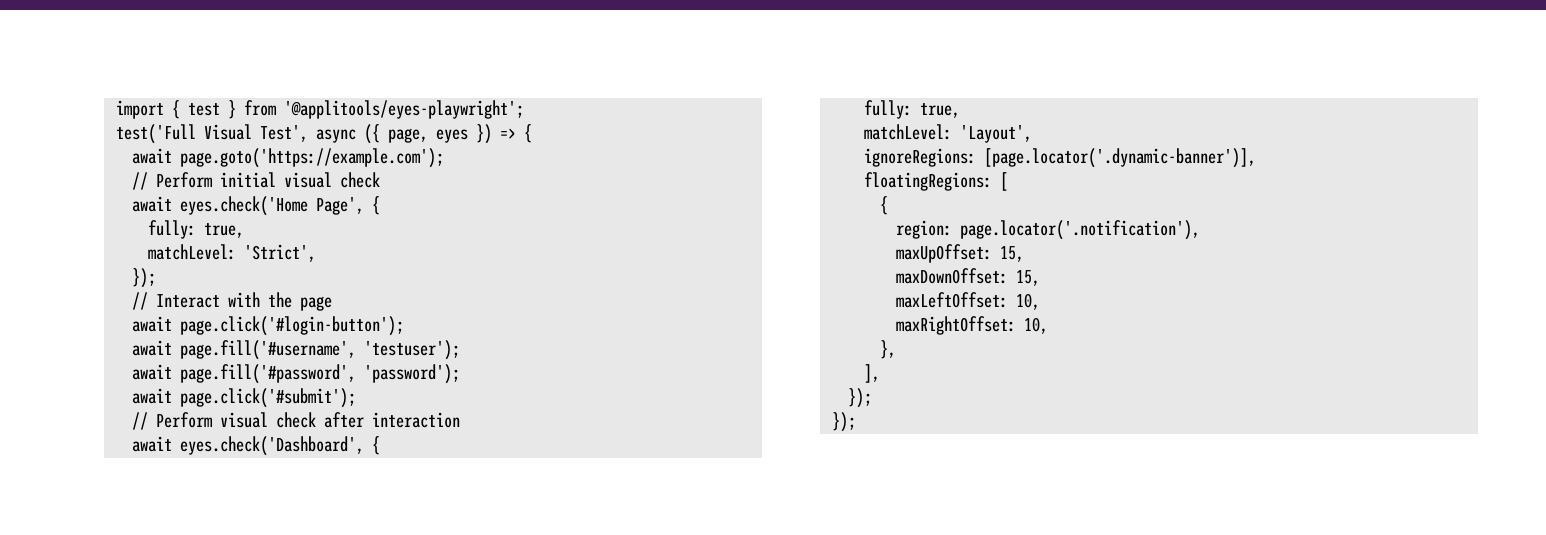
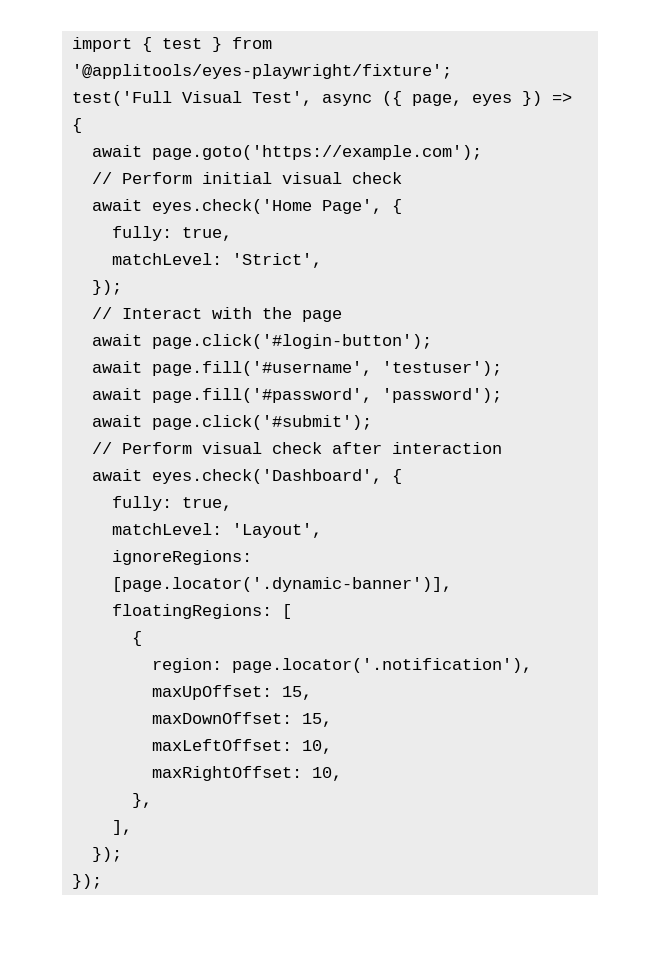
- import { test } from '@applitools/eyes-playwright';
+ import { test } from '@applitools/eyes-playwright/fixture';

